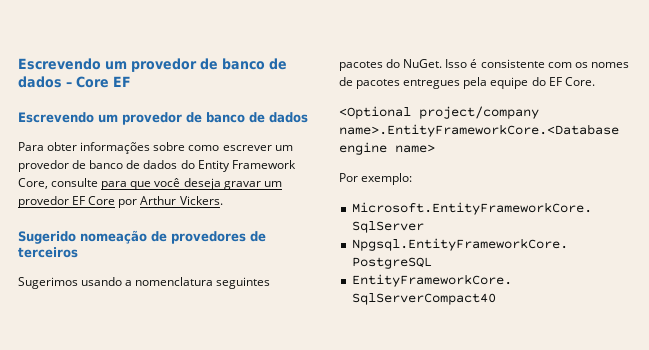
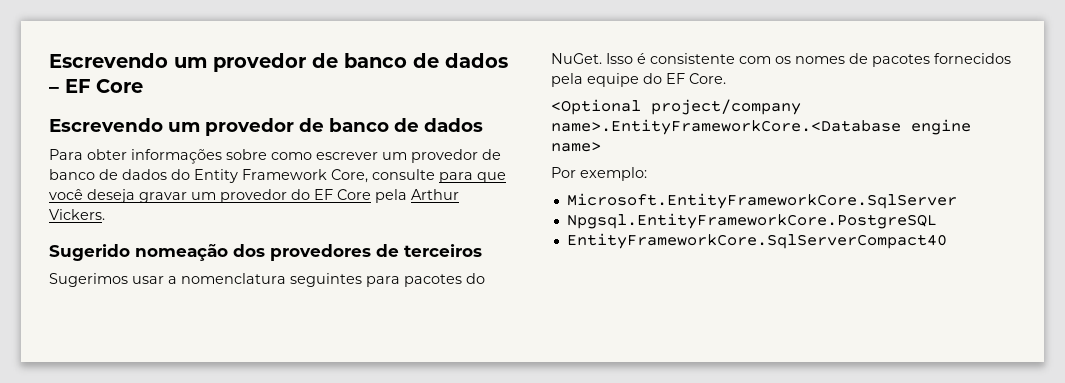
- Escrevendo um provedor de banco de dados – Core EF
+ Escrevendo um provedor de banco de dados – EF Core
- Para obter informações sobre como escrever um provedor de banco de dados do Entity Framework Core, consulte para que você deseja gravar um provedor EF Core por Arthur Vickers.
+ Para obter informações sobre como escrever um provedor de banco de dados do Entity Framework Core, consulte para que você deseja gravar um provedor do EF Core pela Arthur Vickers.
- Sugerido nomeação de provedores de terceiros
+ Sugerido nomeação dos provedores de terceiros
- Sugerimos usando a nomenclatura seguintes pacotes do NuGet.
+ Sugerimos usar a nomenclatura seguintes para pacotes do NuGet.
- Isso é consistente com os nomes de pacotes entregues pela equipe do EF Core.
+ Isso é consistente com os nomes de pacotes fornecidos pela equipe do EF Core.

